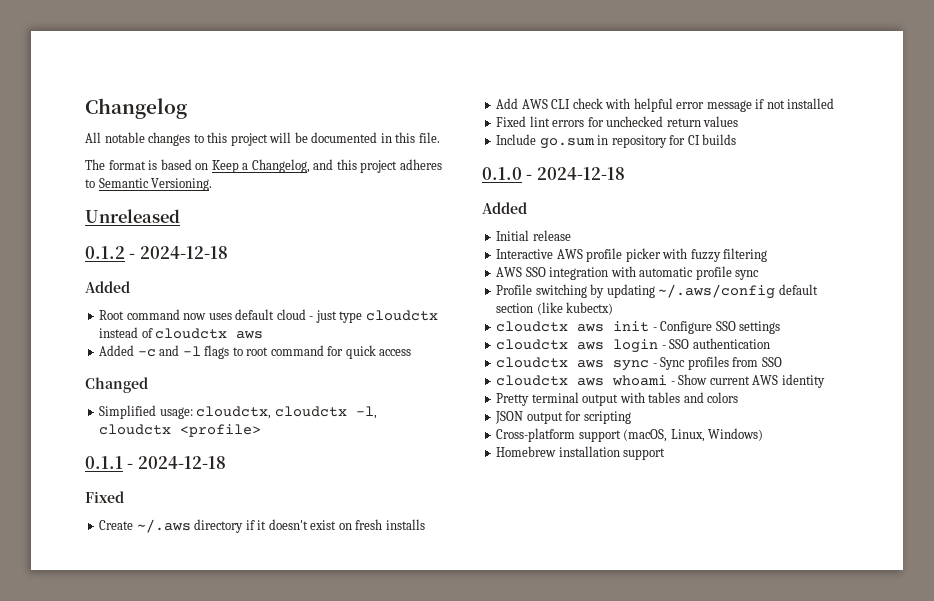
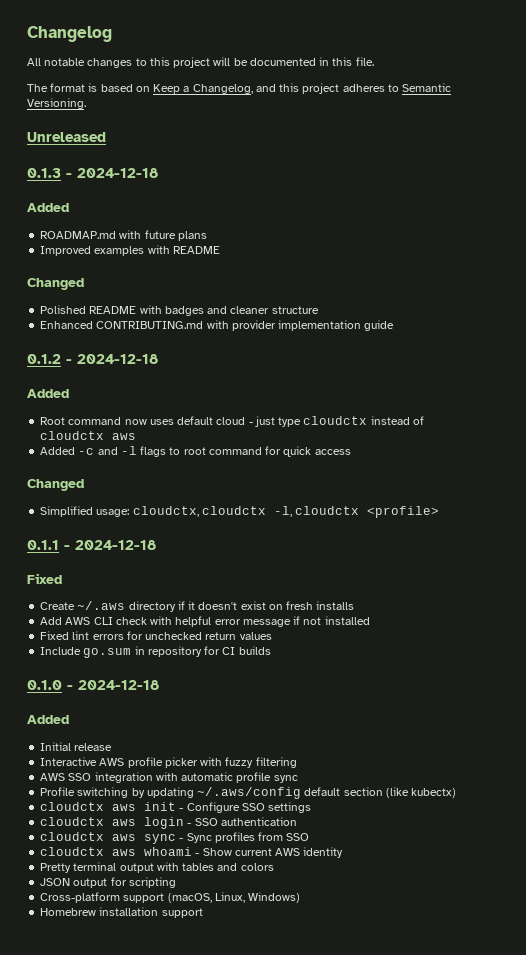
+ 0.1.3 - 2024-12-18
+ Added
+ ROADMAP.md with future plans
+ Improved examples with README
+ Changed
+ Polished README with badges and cleaner structure
+ Enhanced CONTRIBUTING.md with provider implementation guide

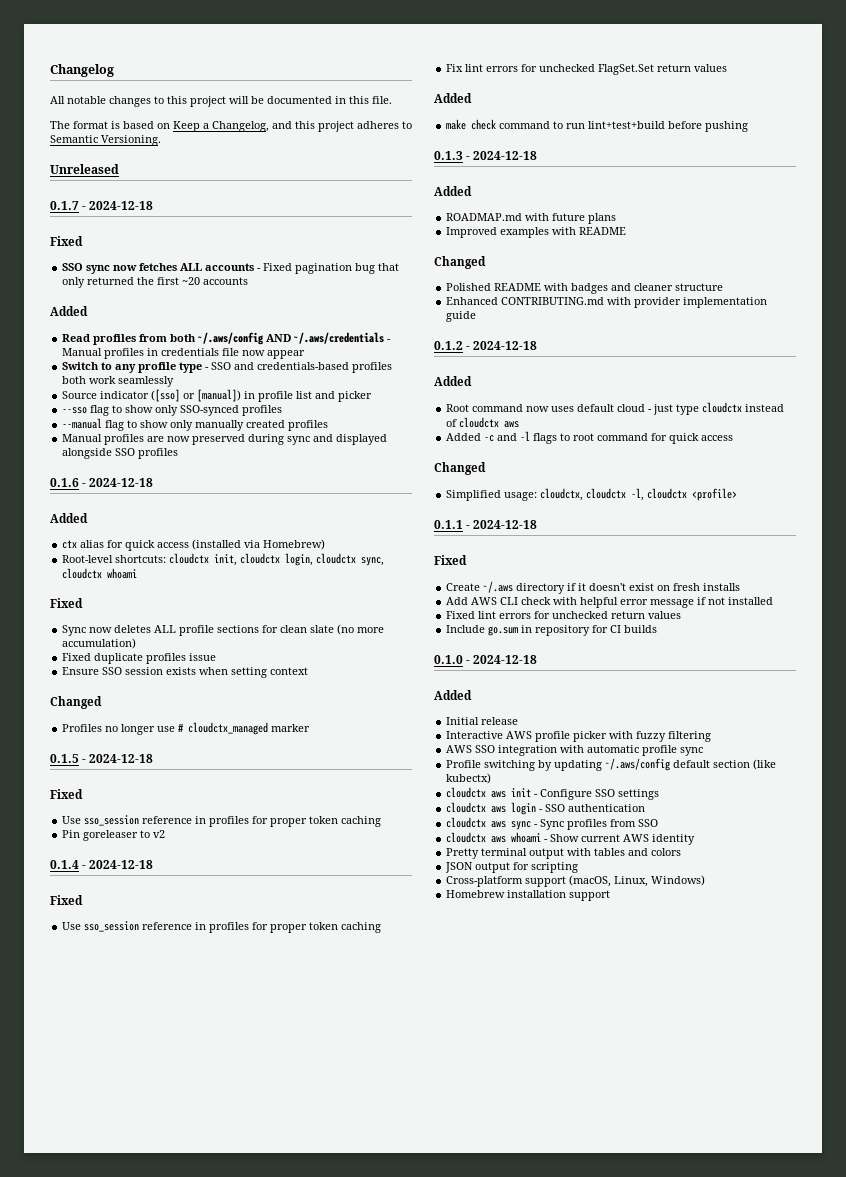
+ 0.1.7 - 2024-12-18
+ Fixed
+ SSO sync now fetches ALL accounts - Fixed pagination bug that only returned the first ~20 accounts
+ Added
+ Read profiles from both ~/.aws/config AND ~/.aws/credentials - Manual profiles in credentials file now appear
+ Switch to any profile type - SSO and credentials-based profiles both work seamlessly
+ Source indicator ([sso] or [manual]) in profile list and picker
+ --sso flag to show only SSO-synced profiles
+ --manual flag to show only manually created profiles
+ Manual profiles are now preserved during sync and displayed alongside SSO profiles
+ 0.1.6 - 2024-12-18
+ Added
+ ctx alias for quick access (installed via Homebrew)
+ Root-level shortcuts: cloudctx init, cloudctx login, cloudctx sync, cloudctx whoami
+ Fixed
+ Sync now deletes ALL profile sections for clean slate (no more accumulation)
+ Fixed duplicate profiles issue
+ Ensure SSO session exists when setting context
+ Changed
+ Profiles no longer use # cloudctx_managed marker
+ 0.1.5 - 2024-12-18
+ Fixed
+ Use sso_session reference in profiles for proper token caching
+ Pin goreleaser to v2
+ 0.1.4 - 2024-12-18
+ Fixed
+ Use sso_session reference in profiles for proper token caching
+ Fix lint errors for unchecked FlagSet.Set return values
+ Added
+ make check command to run lint+test+build before pushing

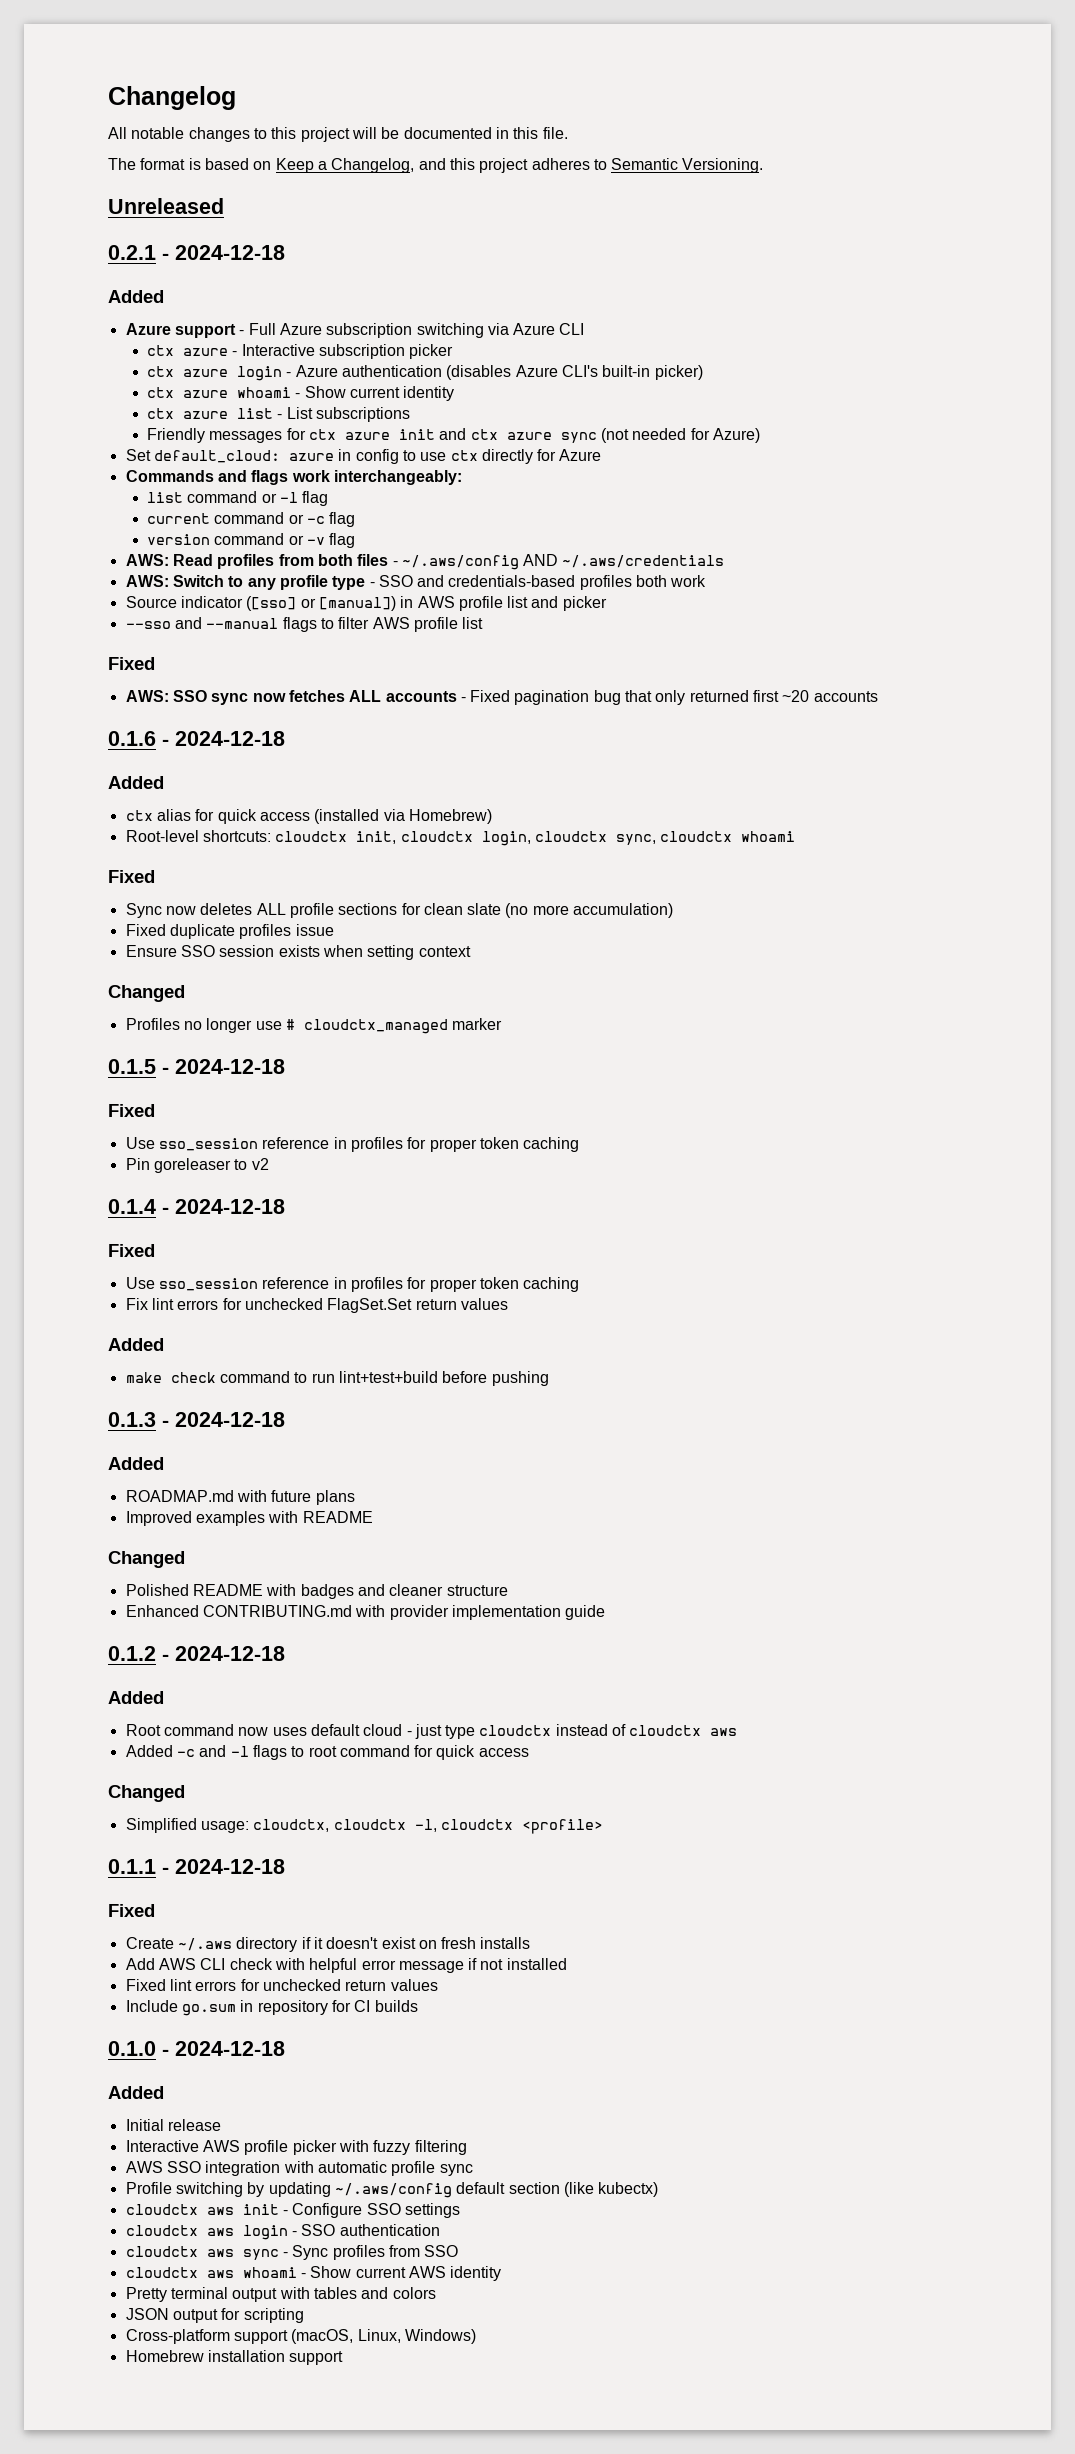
- 0.1.7 - 2024-12-18
+ 0.2.1 - 2024-12-18
+ Added
+ Azure support - Full Azure subscription switching via Azure CLI
+ ctx azure - Interactive subscription picker
+ ctx azure login - Azure authentication (disables Azure CLI's built-in picker)
+ ctx azure whoami - Show current identity
+ ctx azure list - List subscriptions
+ Friendly messages for ctx azure init and ctx azure sync (not needed for Azure)
+ Set default_cloud: azure in config to use ctx directly for Azure
+ Commands and flags work interchangeably:
+ list command or -l flag
+ current command or -c flag
+ version command or -v flag
+ AWS: Read profiles from both files - ~/.aws/config AND ~/.aws/credentials
+ AWS: Switch to any profile type - SSO and credentials-based profiles both work
+ Source indicator ([sso] or [manual]) in AWS profile list and picker
+ --sso and --manual flags to filter AWS profile list
  Fixed
- SSO sync now fetches ALL accounts - Fixed pagination bug that only returned the first ~20 accounts
- Added
- Read profiles from both ~/.aws/config AND ~/.aws/credentials - Manual profiles in credentials file now appear
- Switch to any profile type - SSO and credentials-based profiles both work seamlessly
- Source indicator ([sso] or [manual]) in profile list and picker
- --sso flag to show only SSO-synced profiles
- --manual flag to show only manually created profiles
- Manual profiles are now preserved during sync and displayed alongside SSO profiles
+ AWS: SSO sync now fetches ALL accounts - Fixed pagination bug that only returned first ~20 accounts

